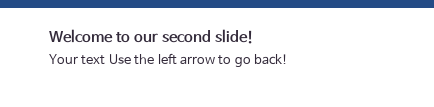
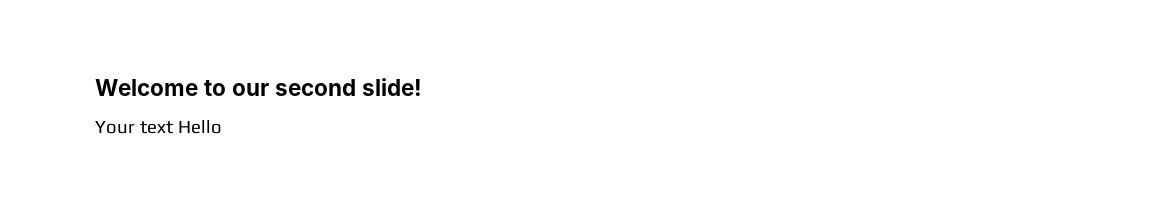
- Your text Use the left arrow to go back!
+ Your text Hello

